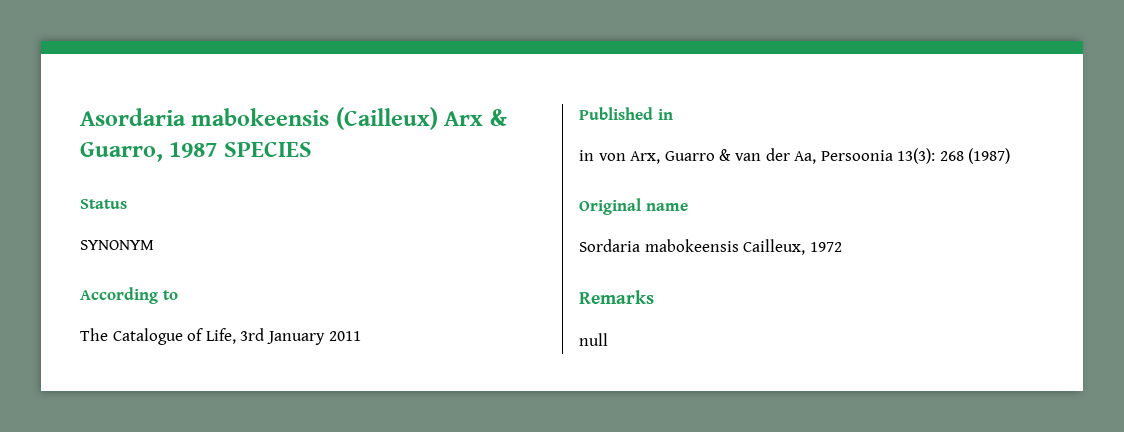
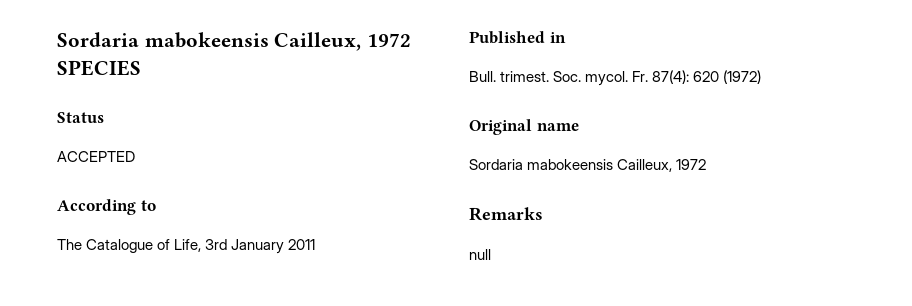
- Asordaria mabokeensis (Cailleux) Arx & Guarro, 1987 SPECIES
+ Sordaria mabokeensis Cailleux, 1972 SPECIES
- SYNONYM
+ ACCEPTED
- in von Arx, Guarro & van der Aa, Persoonia 13(3): 268 (1987)
+ Bull. trimest. Soc. mycol. Fr. 87(4): 620 (1972)

